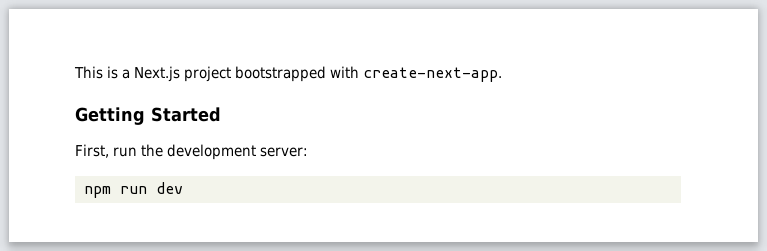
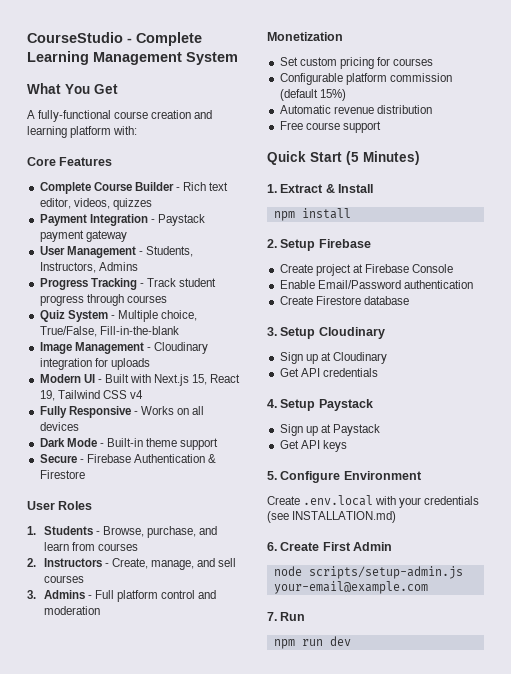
- This is a Next.js project bootstrapped with create-next-app.
- Getting Started
- First, run the development server:
+ CourseStudio - Complete Learning Management System
+ What You Get
+ A fully-functional course creation and learning platform with:
+ Core Features
+ Complete Course Builder - Rich text editor, videos, quizzes
+ Payment Integration - Paystack payment gateway
+ User Management - Students, Instructors, Admins
+ Progress Tracking - Track student progress through courses
+ Quiz System - Multiple choice, True/False, Fill-in-the-blank
+ Image Management - Cloudinary integration for uploads
+ Modern UI - Built with Next.js 15, React 19, Tailwind CSS v4
+ Fully Responsive - Works on all devices
+ Dark Mode - Built-in theme support
+ Secure - Firebase Authentication & Firestore
+ User Roles
+ 1. Students - Browse, purchase, and learn from courses
+ 2. Instructors - Create, manage, and sell courses
+ 3. Admins - Full platform control and moderation
+ Monetization
+ Set custom pricing for courses
+ Configurable platform commission (default 15%)
+ Automatic revenue distribution
+ Free course support
+ Quick Start (5 Minutes)
+ 1. Extract & Install
+ npm install
+ 2. Setup Firebase
+ Create project at Firebase Console
+ Enable Email/Password authentication
+ Create Firestore database
+ 3. Setup Cloudinary
+ Sign up at Cloudinary
+ Get API credentials
+ 4. Setup Paystack
+ Sign up at Paystack
+ Get API keys
+ 5. Configure Environment
+ Create .env.local with your credentials (see INSTALLATION.md)
+ 6. Create First Admin
+ node scripts/setup-admin.js your-email@example.com
+ 7. Run

